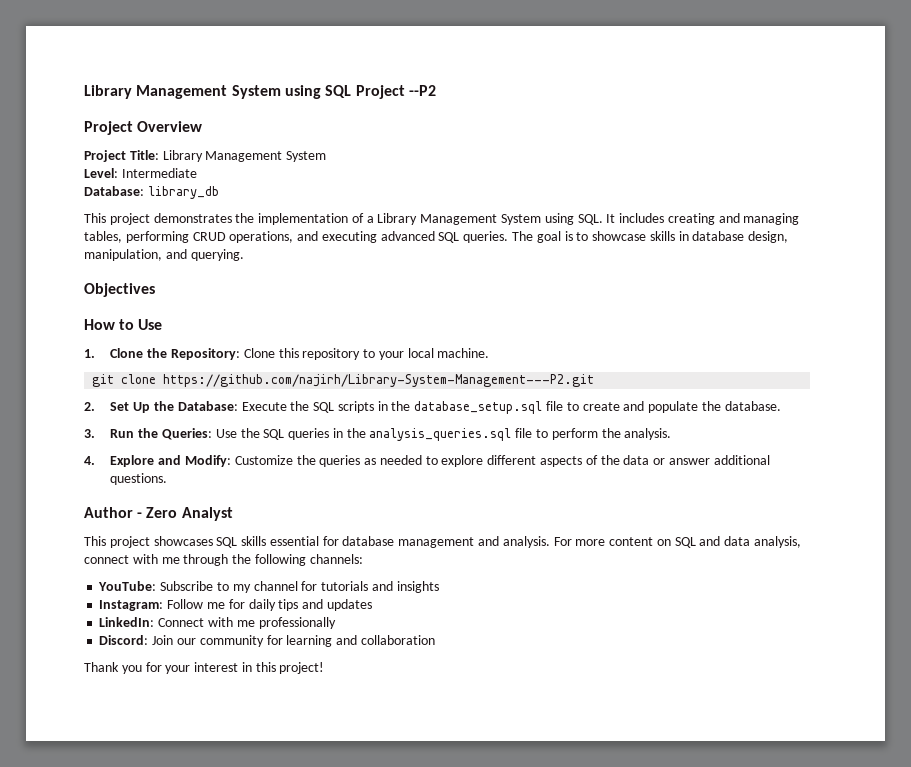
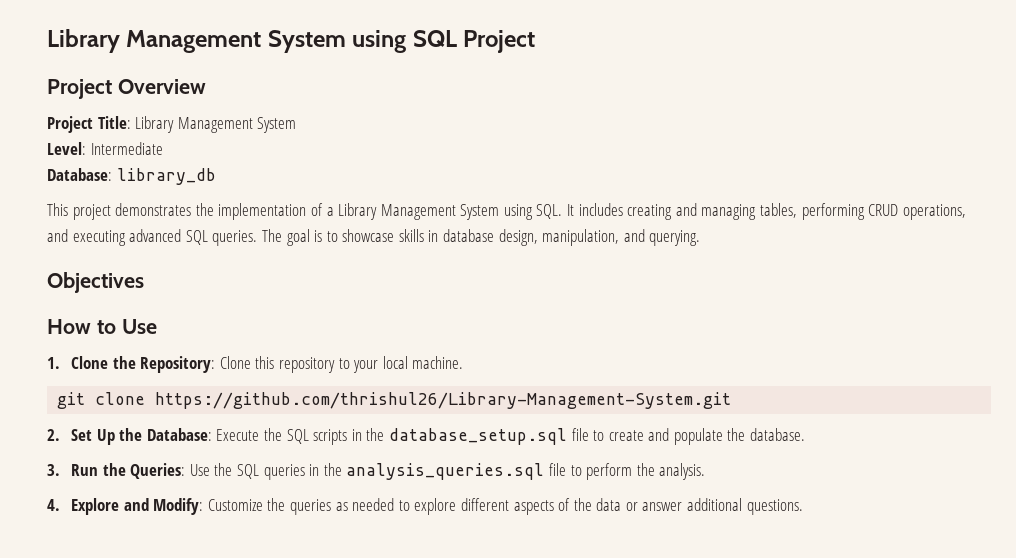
- Library Management System using SQL Project --P2
+ Library Management System using SQL Project
- git clone https://github.com/najirh/Library-System-Management---P2.git
+ git clone https://github.com/thrishul26/Library-Management-System.git
- Author - Zero Analyst
- This project showcases SQL skills essential for database management and analysis. For more content on SQL and data analysis, connect with me through the following channels:
- YouTube: Subscribe to my channel for tutorials and insights
- Instagram: Follow me for daily tips and updates
- LinkedIn: Connect with me professionally
- Discord: Join our community for learning and collaboration
- Thank you for your interest in this project!

